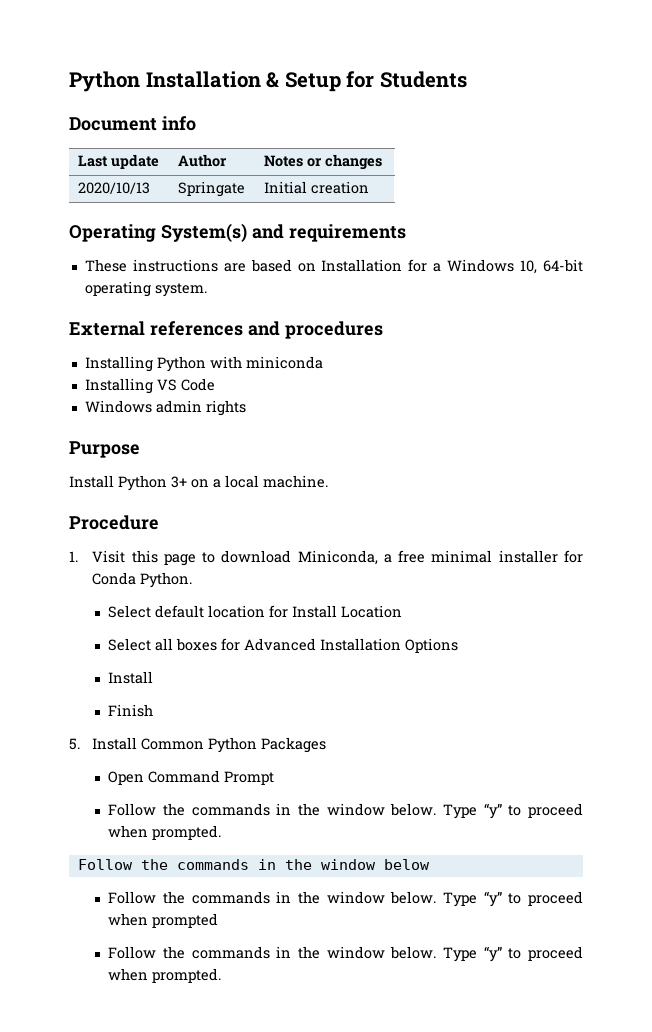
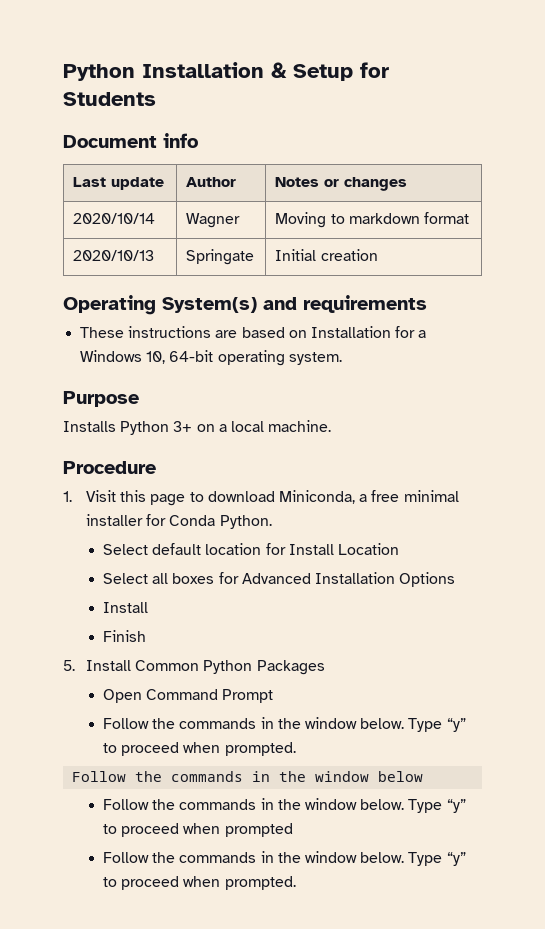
+ 2020/10/14 | Wagner | Moving to markdown format
- External references and procedures
- Installing Python with miniconda
- Installing VS Code
- Windows admin rights
- Install Python 3+ on a local machine.
+ Installs Python 3+ on a local machine.

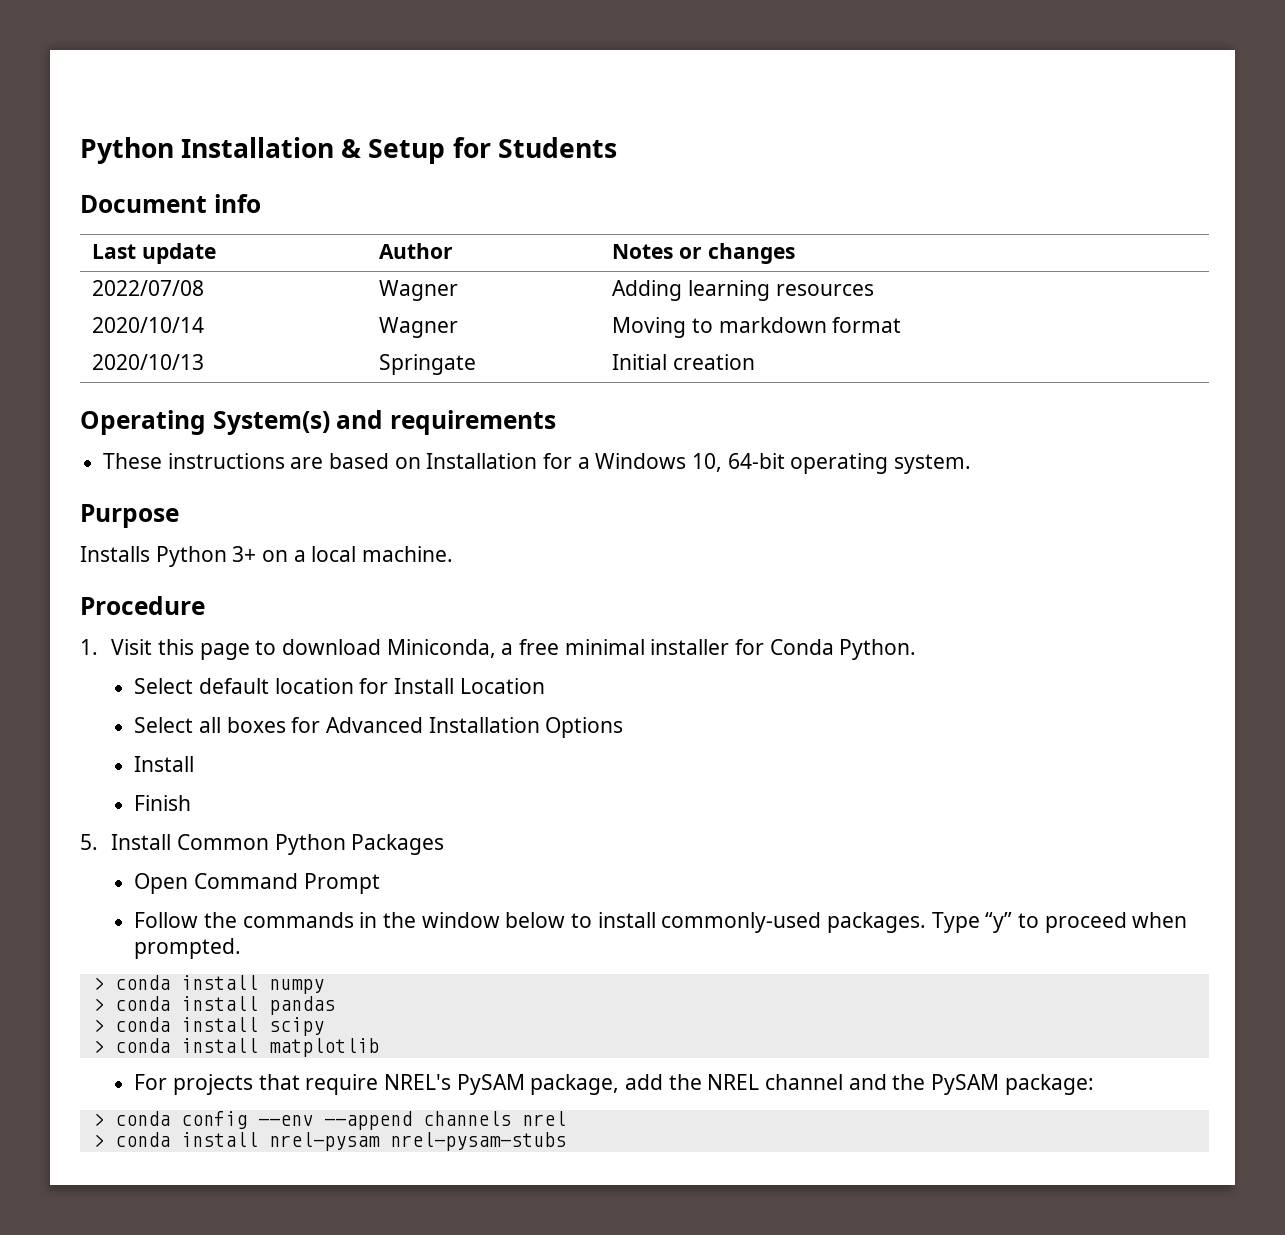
+ 2022/07/08 | Wagner | Adding learning resources
  Open Command Prompt
- Follow the commands in the window below.
+ Follow the commands in the window below to install commonly-used packages.
- Follow the commands in the window below
- Follow the commands in the window below. Type “y” to proceed when prompted
- Follow the commands in the window below. Type “y” to proceed when prompted.
+ > conda install numpy
+ > conda install pandas
+ > conda install scipy
+ > conda install matplotlib
+ For projects that require NREL's PySAM package, add the NREL channel and the PySAM package:
+ > conda config --env --append channels nrel
+ > conda install nrel-pysam nrel-pysam-stubs

